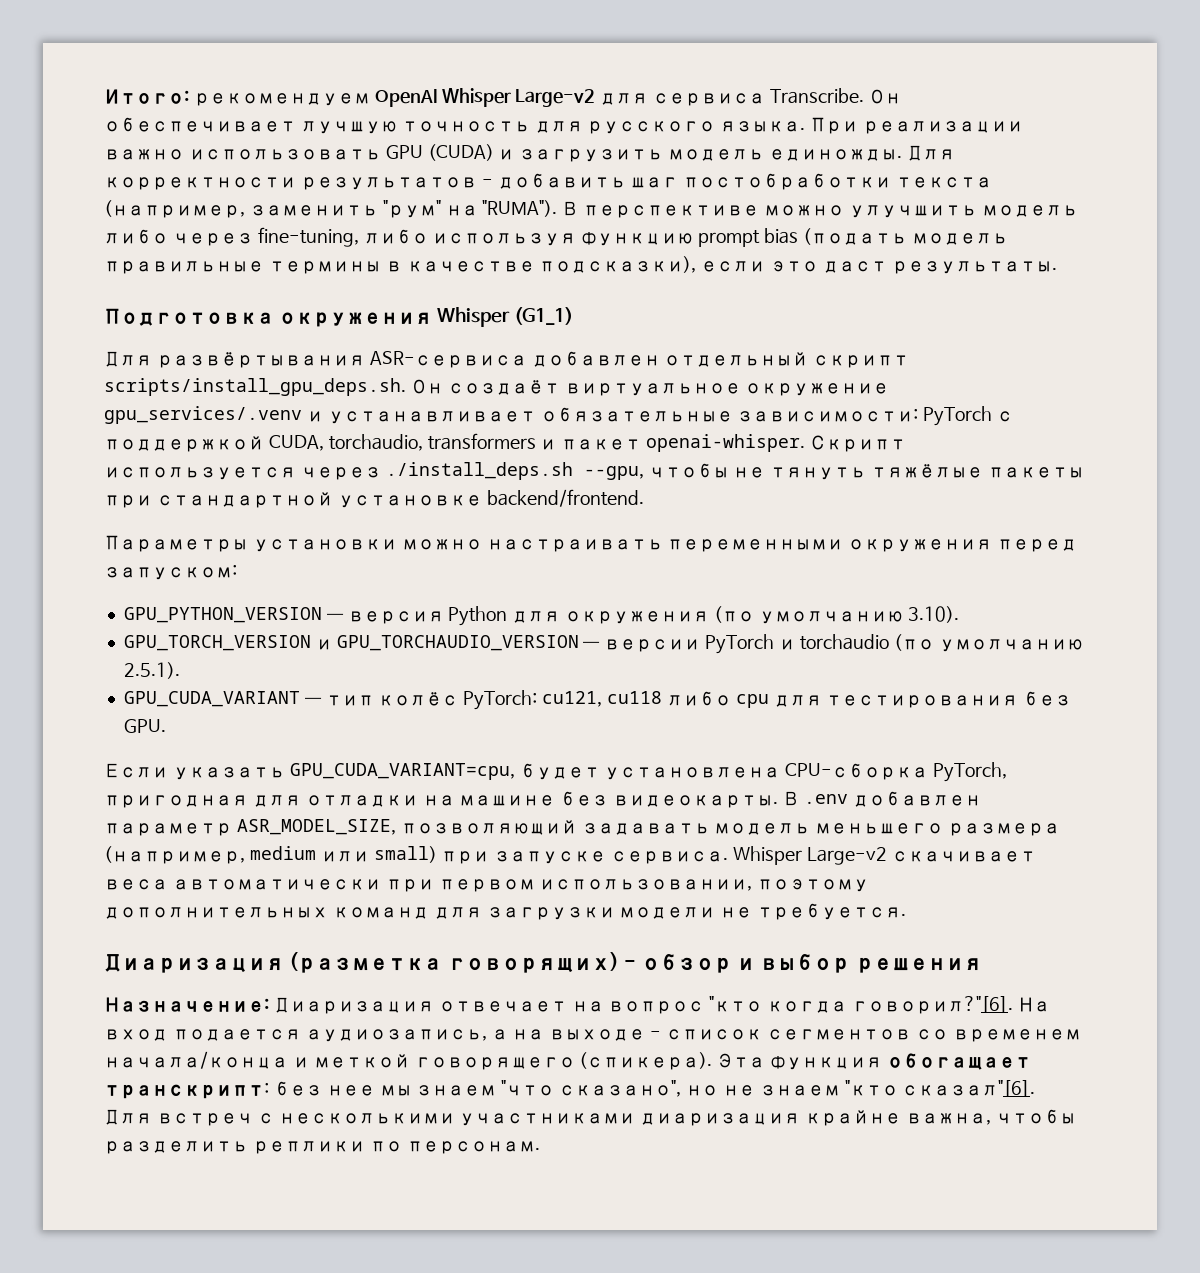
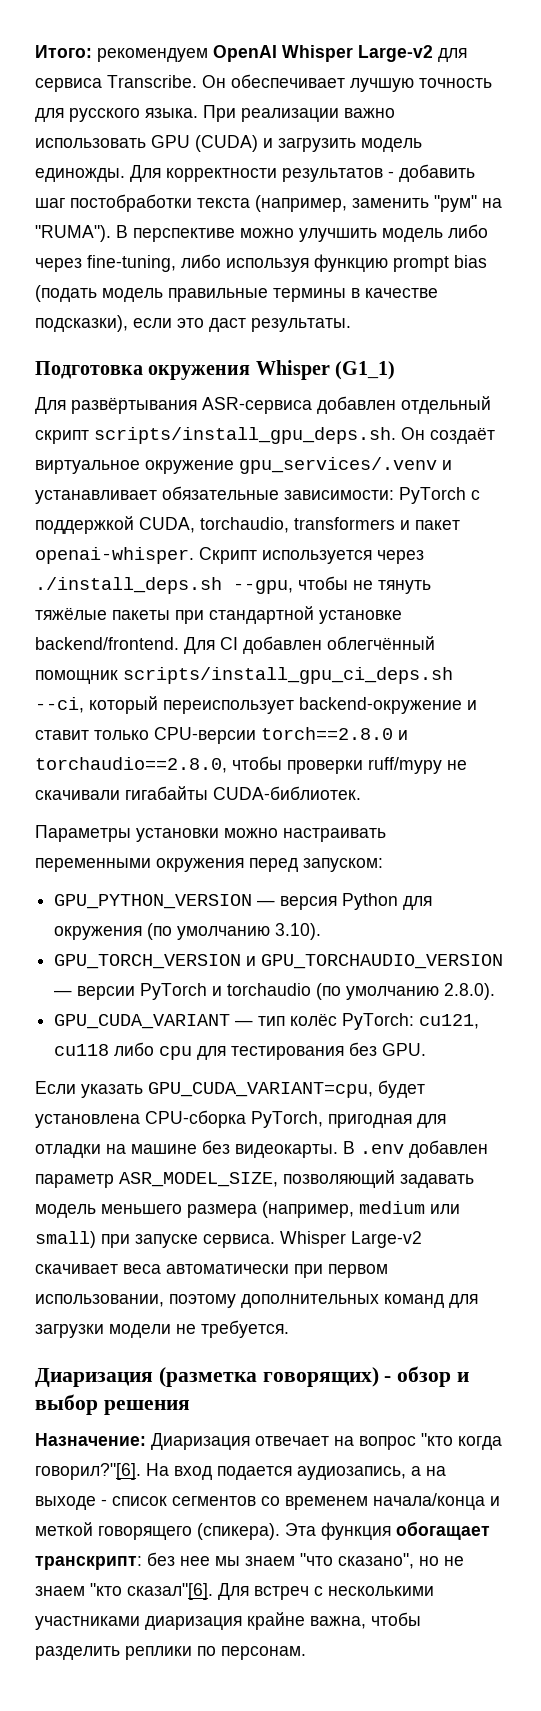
+ Для CI добавлен облегчённый помощник scripts/install_gpu_ci_deps.sh --ci, который переиспользует backend-окружение и ставит только CPU-версии torch==2.8.0 и torchaudio==2.8.0, чтобы проверки ruff/mypy не скачивали гигабайты CUDA-библиотек.
- GPU_TORCH_VERSION и GPU_TORCHAUDIO_VERSION — версии PyTorch и torchaudio (по умолчанию 2.5.1).
+ GPU_TORCH_VERSION и GPU_TORCHAUDIO_VERSION — версии PyTorch и torchaudio (по умолчанию 2.8.0).

